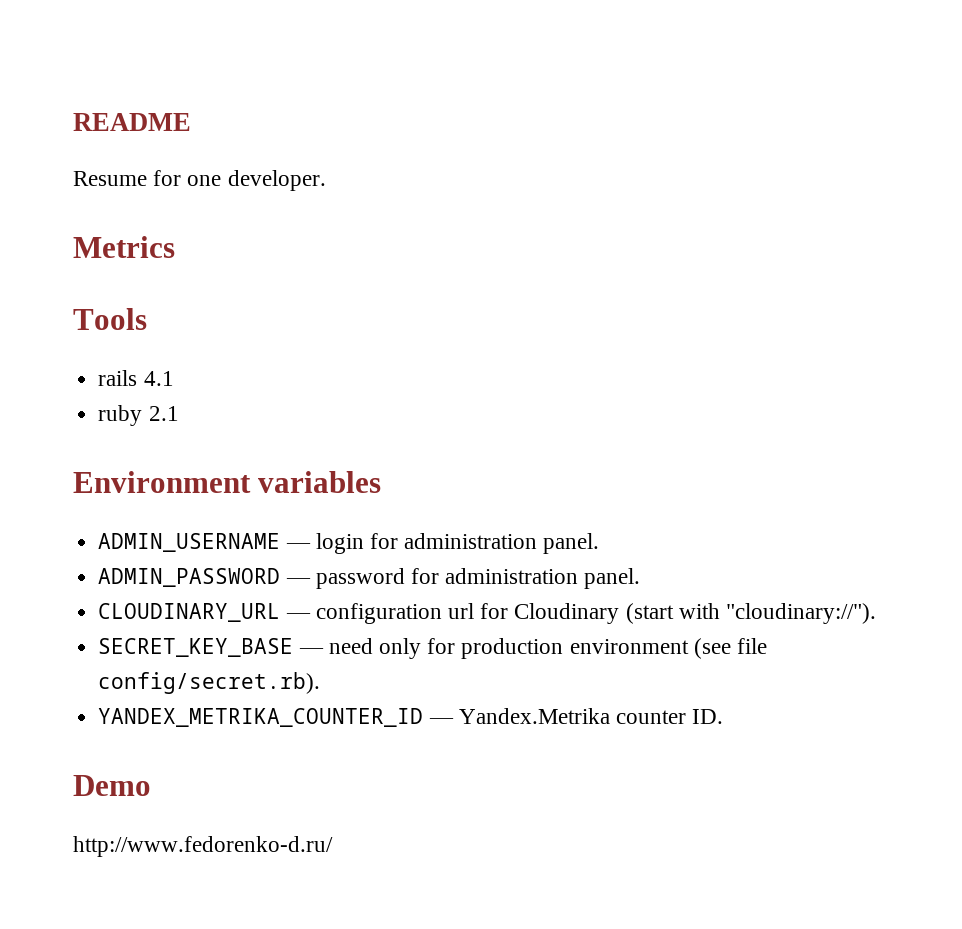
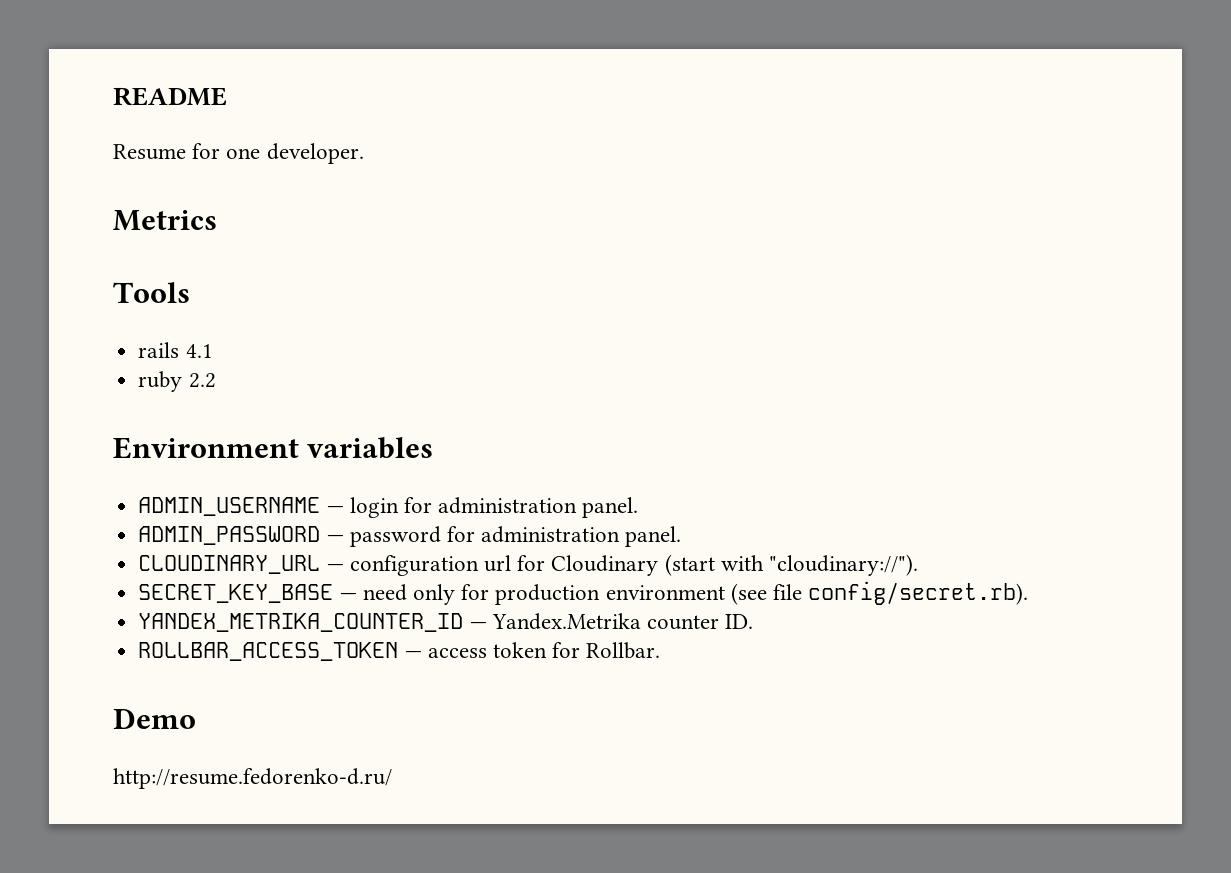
- ruby 2.1
+ ruby 2.2
+ ROLLBAR_ACCESS_TOKEN — access token for Rollbar.
- http://www.fedorenko-d.ru/
+ http://resume.fedorenko-d.ru/

